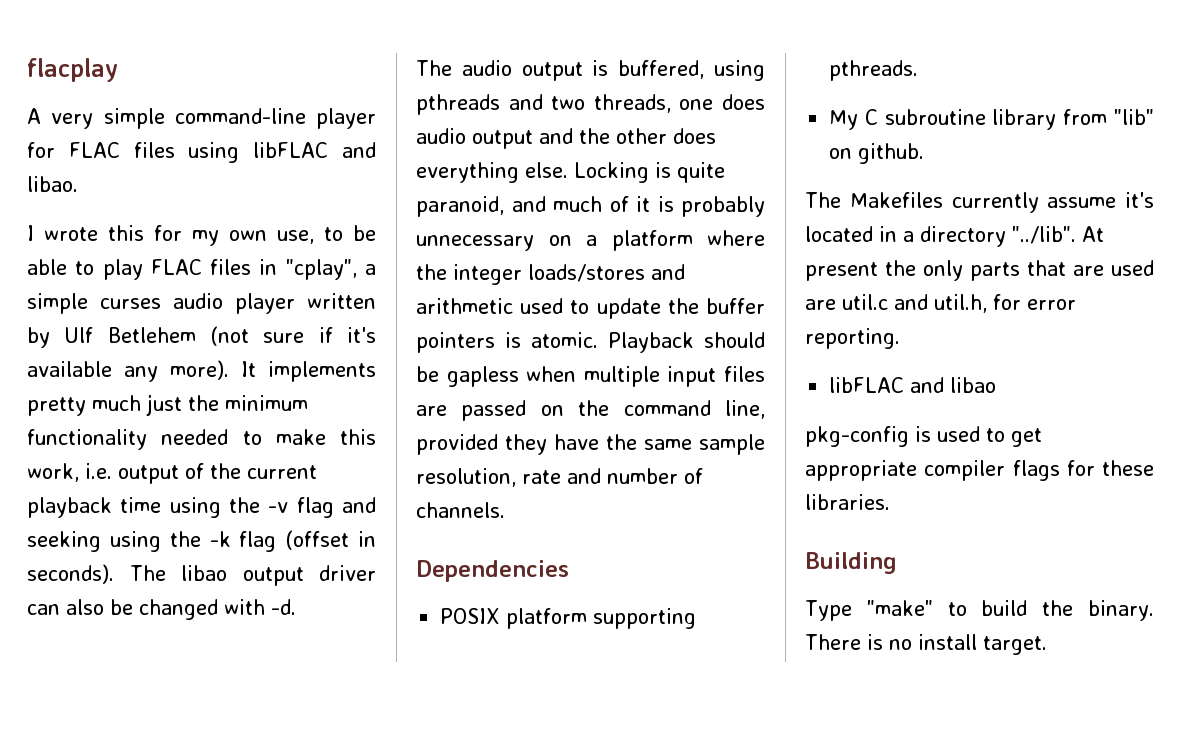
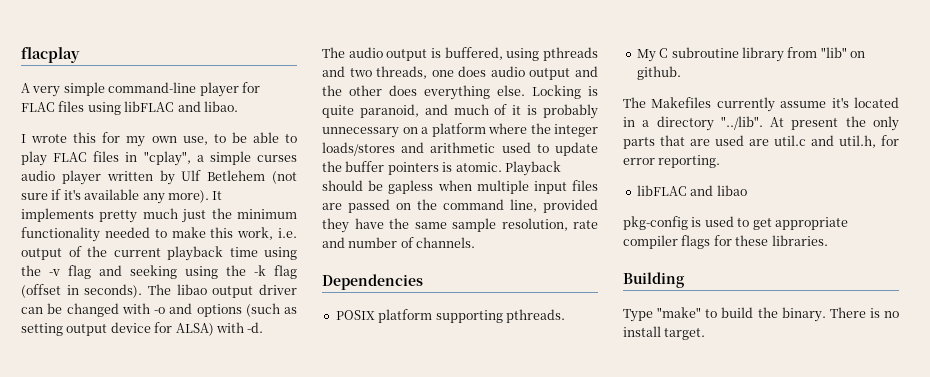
- The libao output driver can also be changed with -d.
+ The libao output driver can be changed with -o and options (such as setting output device for ALSA) with -d.

